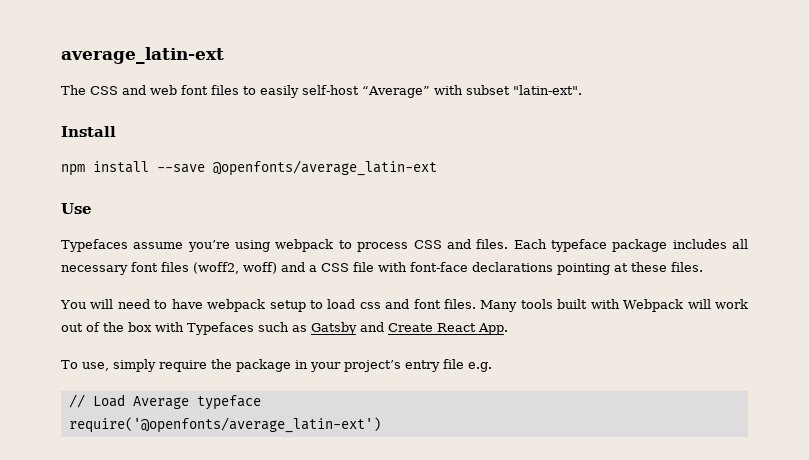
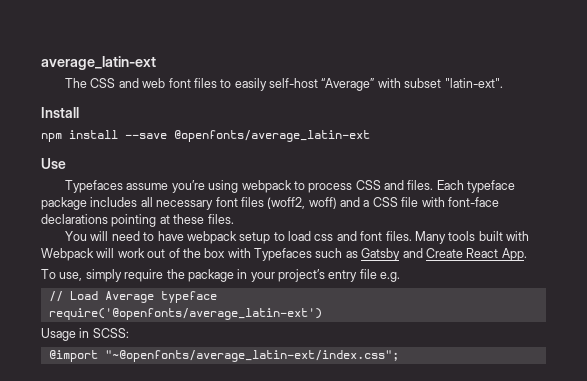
+ Usage in SCSS:
+ @import "~@openfonts/average_latin-ext/index.css";

